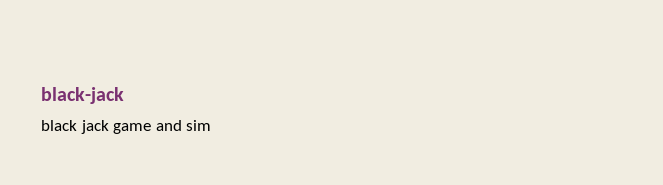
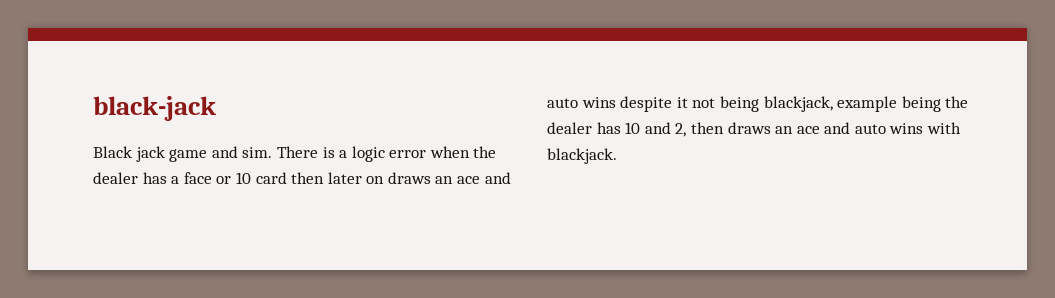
- black jack game and sim
+ Black jack game and sim. There is a logic error when the dealer has a face or 10 card then later on draws an ace and auto wins despite it not being blackjack, example being the dealer has 10 and 2, then draws an ace and auto wins with blackjack.

